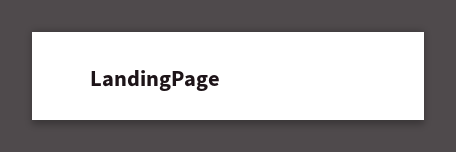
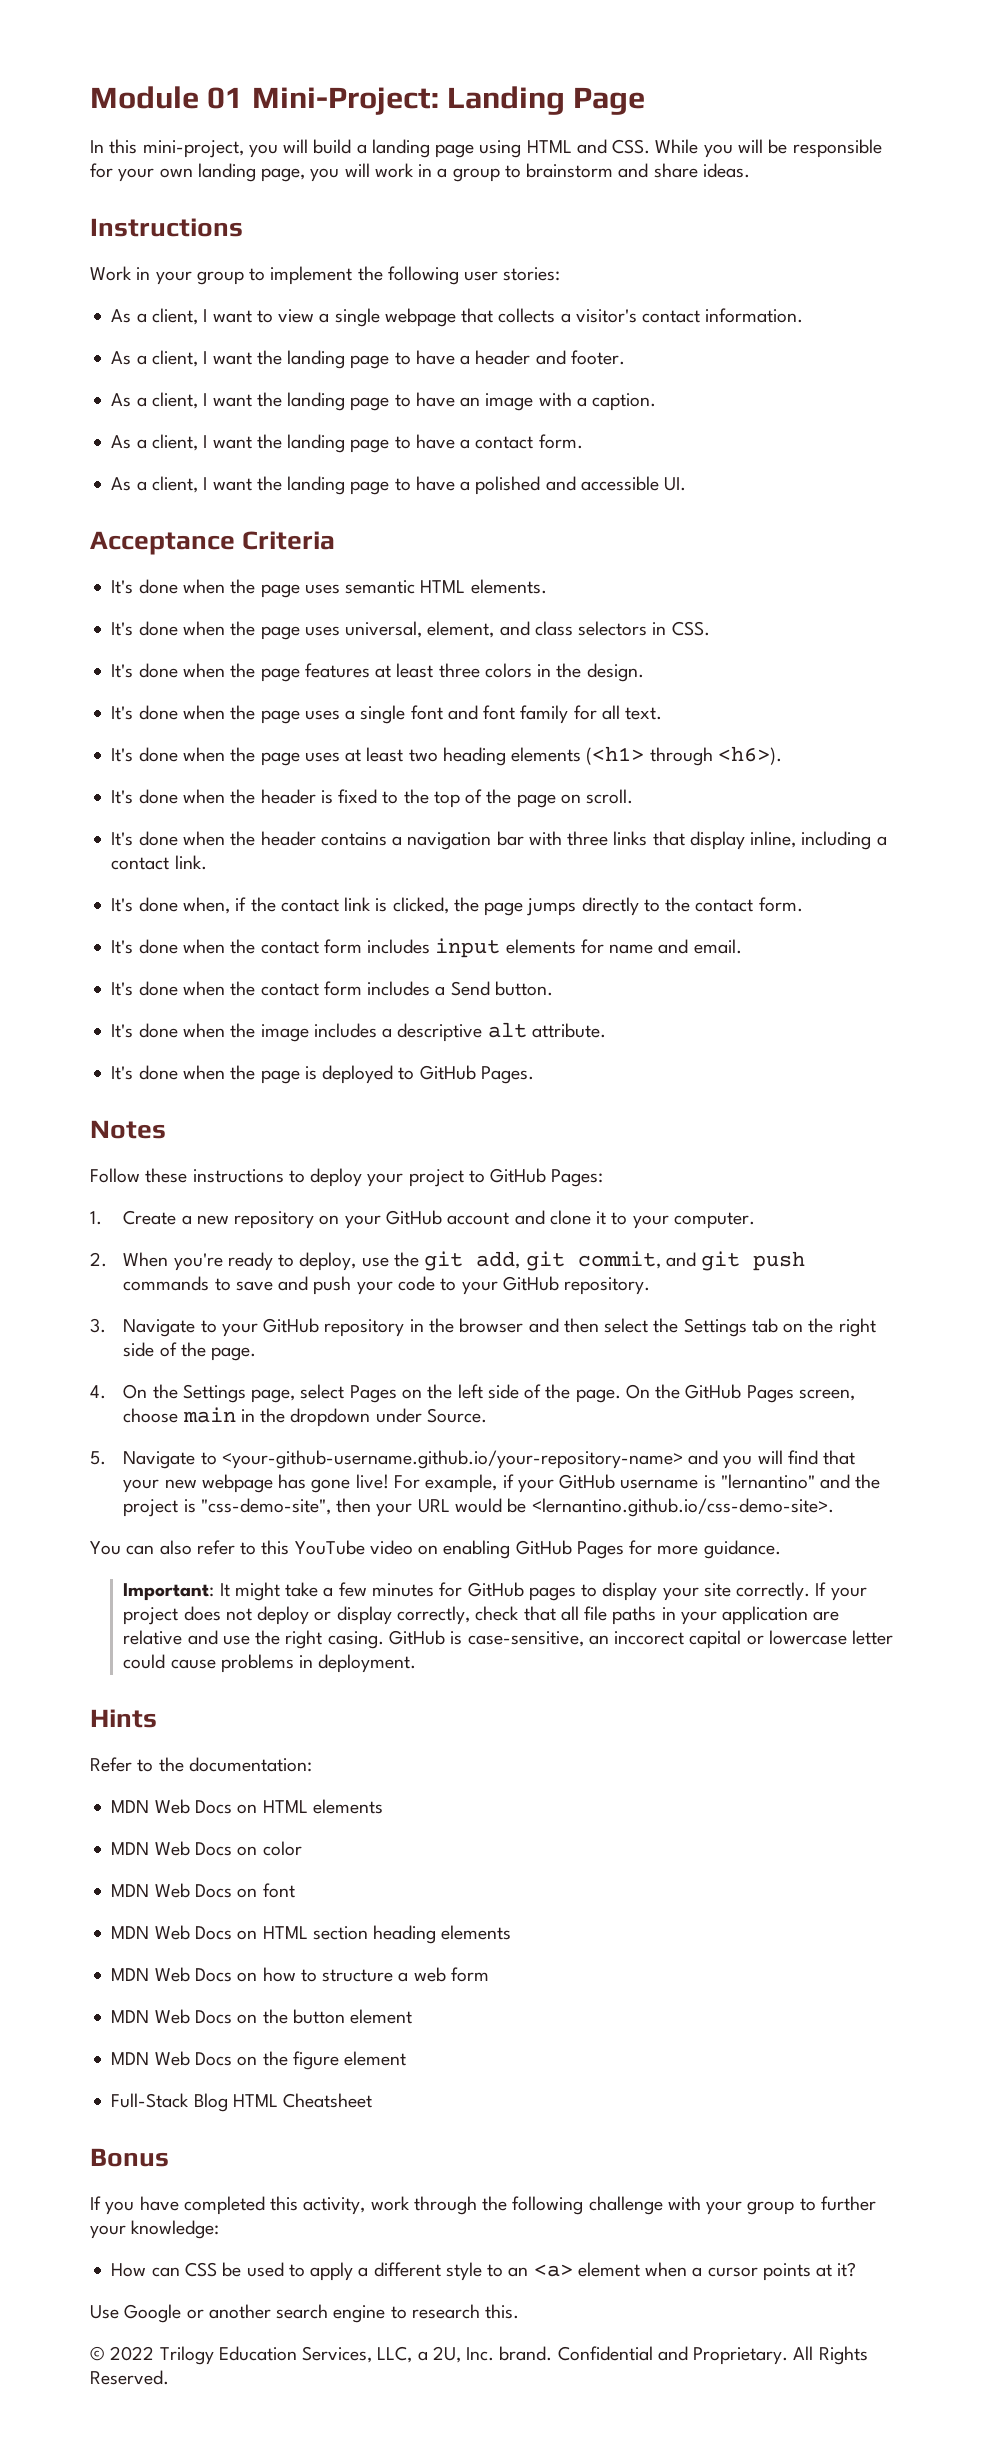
- LandingPage
+ Module 01 Mini-Project: Landing Page
+ In this mini-project, you will build a landing page using HTML and CSS. While you will be responsible for your own landing page, you will work in a group to brainstorm and share ideas.
+ Instructions
+ Work in your group to implement the following user stories:
+ As a client, I want to view a single webpage that collects a visitor's contact information.
+ As a client, I want the landing page to have a header and footer.
+ As a client, I want the landing page to have an image with a caption.
+ As a client, I want the landing page to have a contact form.
+ As a client, I want the landing page to have a polished and accessible UI.
+ Acceptance Criteria
+ It's done when the page uses semantic HTML elements.
+ It's done when the page uses universal, element, and class selectors in CSS.
+ It's done when the page features at least three colors in the design.
+ It's done when the page uses a single font and font family for all text.
+ It's done when the page uses at least two heading elements (<h1> through <h6>).
+ It's done when the header is fixed to the top of the page on scroll.
+ It's done when the header contains a navigation bar with three links that display inline, including a contact link.
+ It's done when, if the contact link is clicked, the page jumps directly to the contact form.
+ It's done when the contact form includes input elements for name and email.
+ It's done when the contact form includes a Send button.
+ It's done when the image includes a descriptive alt attribute.
+ It's done when the page is deployed to GitHub Pages.
+ Notes
+ Follow these instructions to deploy your project to GitHub Pages:
+ 1. Create a new repository on your GitHub account and clone it to your computer.
+ 2. When you're ready to deploy, use the git add, git commit, and git push commands to save and push your code to your GitHub repository.
+ 3. Navigate to your GitHub repository in the browser and then select the Settings tab on the right side of the page.
+ 4. On the Settings page, select Pages on the left side of the page. On the GitHub Pages screen, choose main in the dropdown under Source.
+ 5. Navigate to <your-github-username.github.io/your-repository-name> and you will find that your new webpage has gone live! For example, if your GitHub username is "lernantino" and the project is "css-demo-site", then your URL would be <lernantino.github.io/css-demo-site>.
+ You can also refer to this YouTube video on enabling GitHub Pages for more guidance.
+ Important: It might take a few minutes for GitHub pages to display your site correctly. If your project does not deploy or display correctly, check that all file paths in your application are relative and use the right casing. GitHub is case-sensitive, an inccorect capital or lowercase letter could cause problems in deployment.
+ Hints
+ Refer to the documentation:
+ MDN Web Docs on HTML elements
+ MDN Web Docs on color
+ MDN Web Docs on font
+ MDN Web Docs on HTML section heading elements
+ MDN Web Docs on how to structure a web form
+ MDN Web Docs on the button element
+ MDN Web Docs on the figure element
+ Full-Stack Blog HTML Cheatsheet
+ Bonus
+ If you have completed this activity, work through the following challenge with your group to further your knowledge:
+ How can CSS be used to apply a different style to an <a> element when a cursor points at it?
+ Use Google or another search engine to research this.
+ © 2022 Trilogy Education Services, LLC, a 2U, Inc. brand. Confidential and Proprietary. All Rights Reserved.

